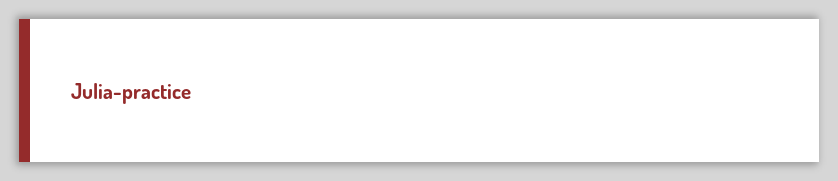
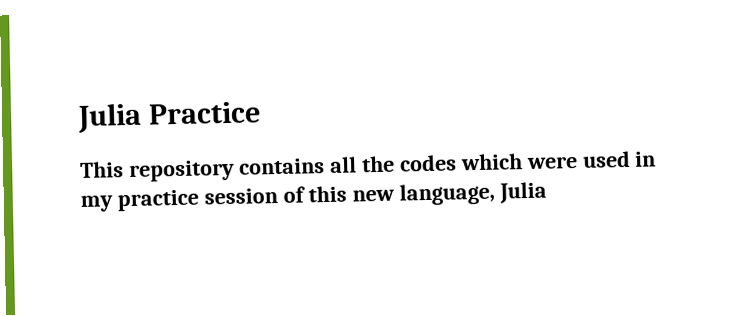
- Julia-practice
+ Julia Practice
+ This repository contains all the codes which were used in my practice session of this new language, Julia

